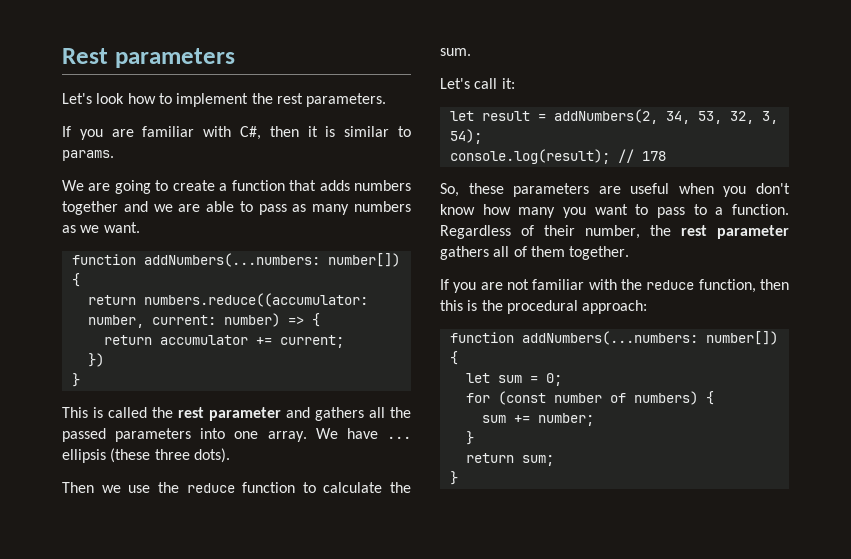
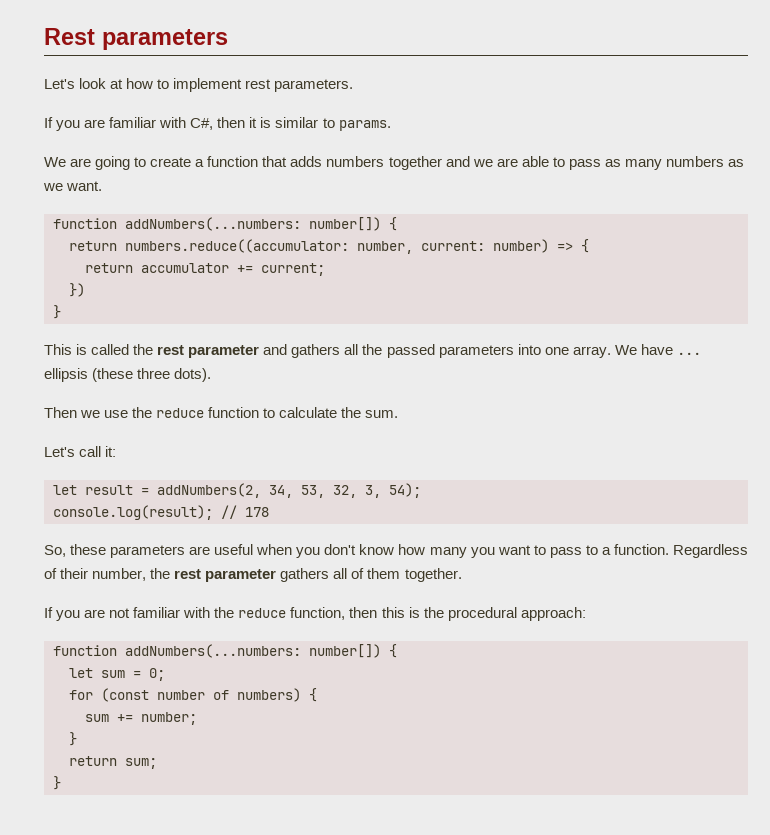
- Let's look how to implement the rest parameters.
+ Let's look at how to implement rest parameters.

